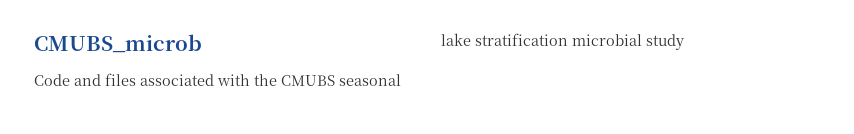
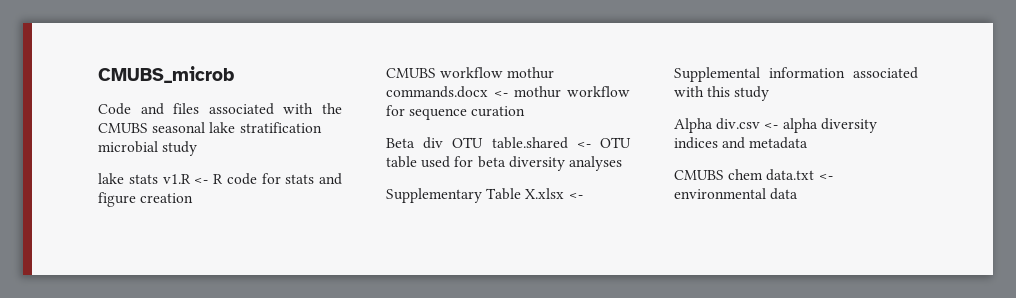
+ lake stats v1.R <- R code for stats and figure creation
+ CMUBS workflow mothur commands.docx <- mothur workflow for sequence curation
+ Beta div OTU table.shared <- OTU table used for beta diversity analyses
+ Supplementary Table X.xlsx <- Supplemental information associated with this study
+ Alpha div.csv <- alpha diversity indices and metadata
+ CMUBS chem data.txt <- environmental data

